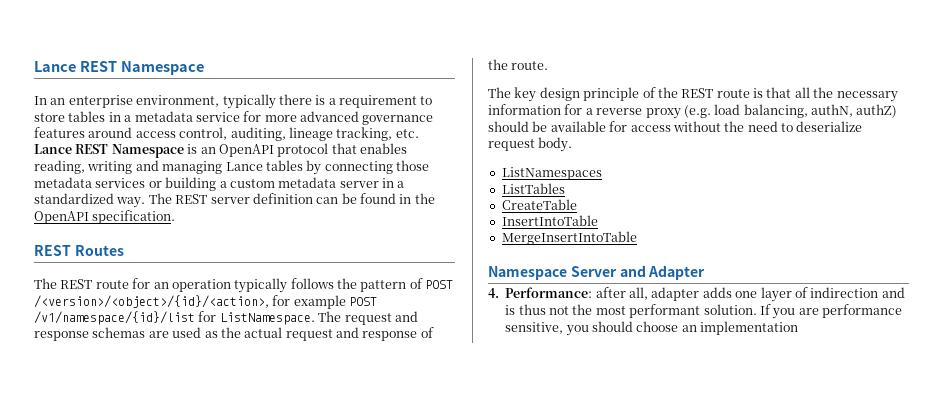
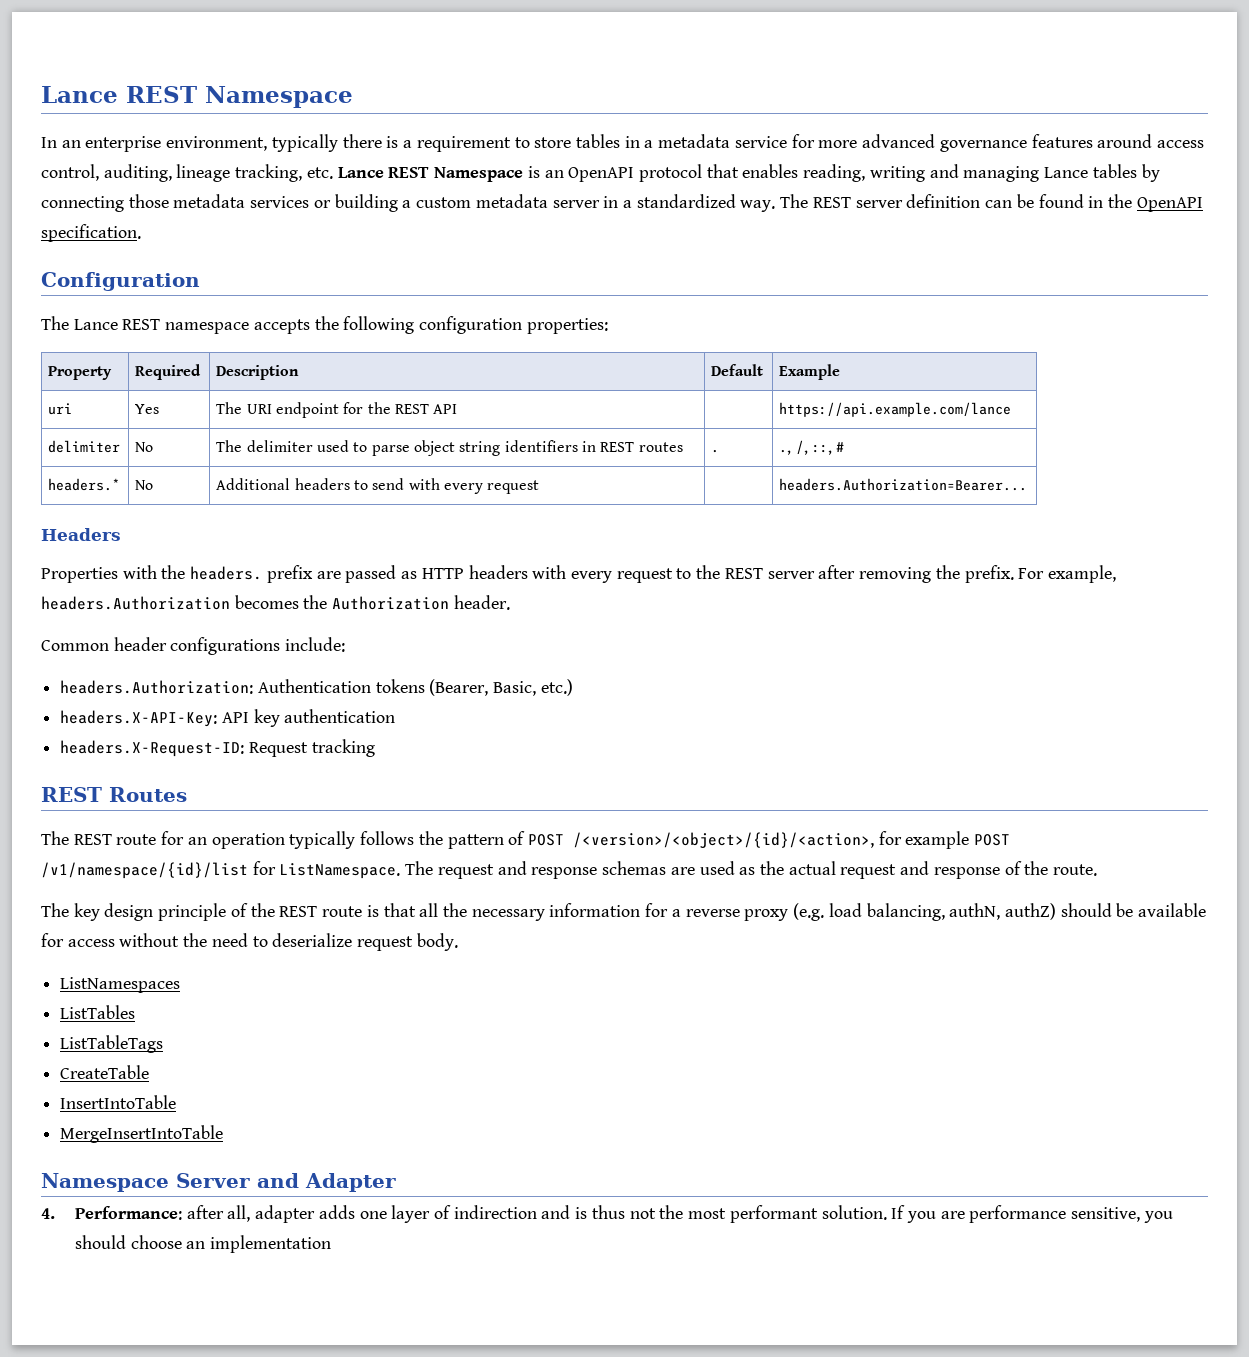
+ Configuration
+ The Lance REST namespace accepts the following configuration properties:
+ Property | Required | Description | Default | Example
+ uri | Yes | The URI endpoint for the REST API | | https://api.example.com/lance
+ delimiter | No | The delimiter used to parse object string identifiers in REST routes | . | ., /, ::, #
+ headers.* | No | Additional headers to send with every request | | headers.Authorization=Bearer...
+ Headers
+ Properties with the headers. prefix are passed as HTTP headers with every request to the REST server after removing the prefix. For example, headers.Authorization becomes the Authorization header.
+ Common header configurations include:
+ headers.Authorization: Authentication tokens (Bearer, Basic, etc.)
+ headers.X-API-Key: API key authentication
+ headers.X-Request-ID: Request tracking
+ ListTableTags

